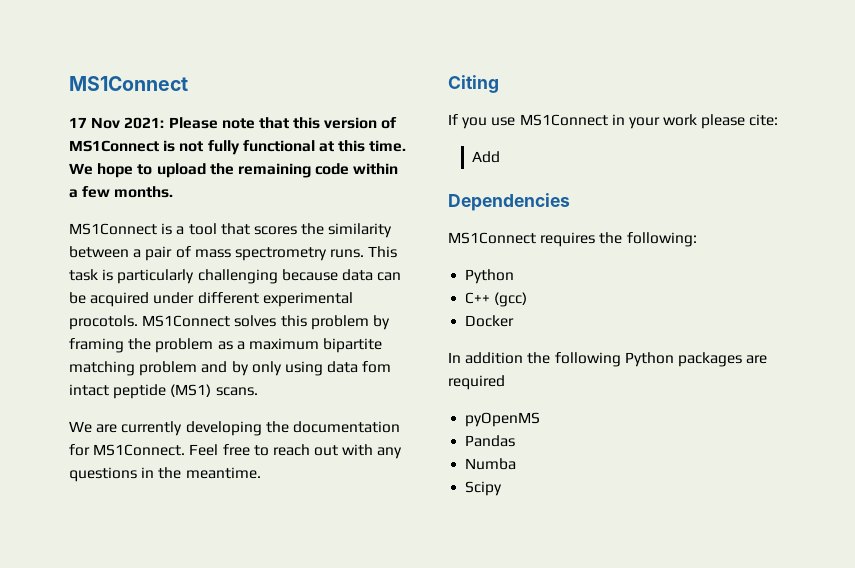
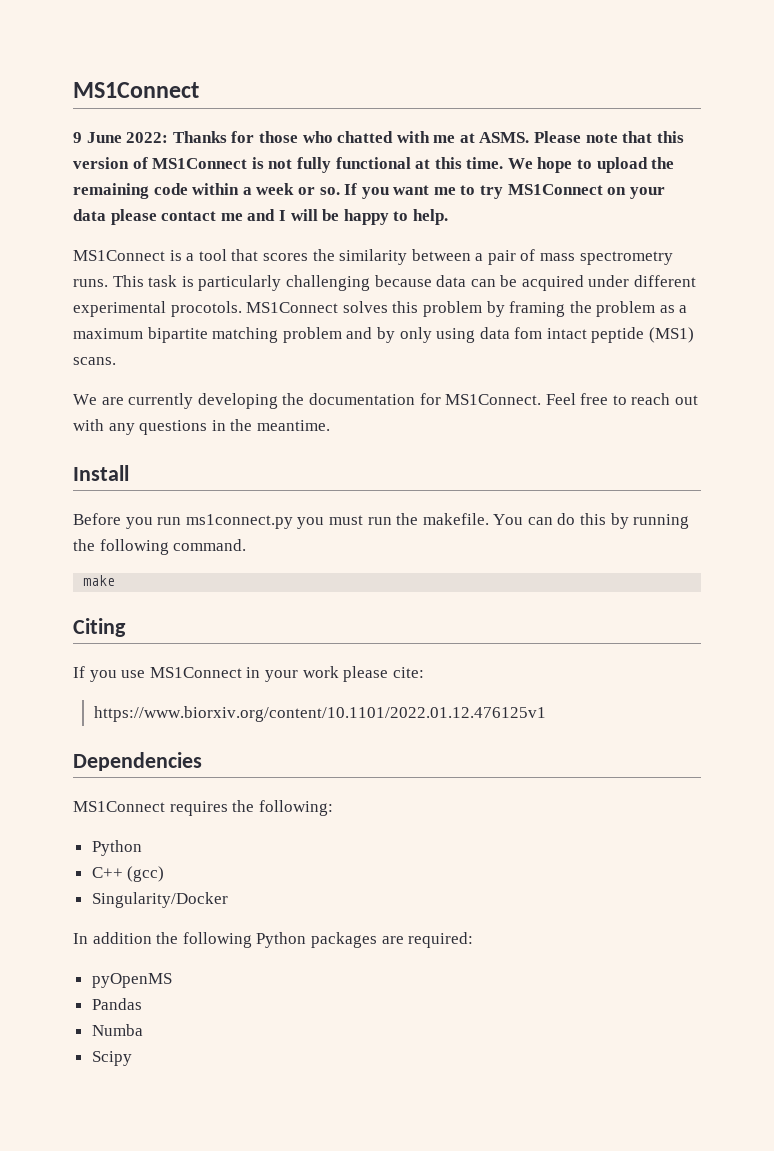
- 17 Nov 2021: Please note that this version of MS1Connect is not fully functional at this time.
+ 9 June 2022: Thanks for those who chatted with me at ASMS. Please note that this version of MS1Connect is not fully functional at this time.
- We hope to upload the remaining code within a few months.
+ We hope to upload the remaining code within a week or so. If you want me to try MS1Connect on your data please contact me and I will be happy to help.
+ Install
+ Before you run ms1connect.py you must run the makefile. You can do this by running the following command.
+ make
- Add
+ https://www.biorxiv.org/content/10.1101/2022.01.12.476125v1
- Docker
+ Singularity/Docker
- In addition the following Python packages are required
+ In addition the following Python packages are required:

